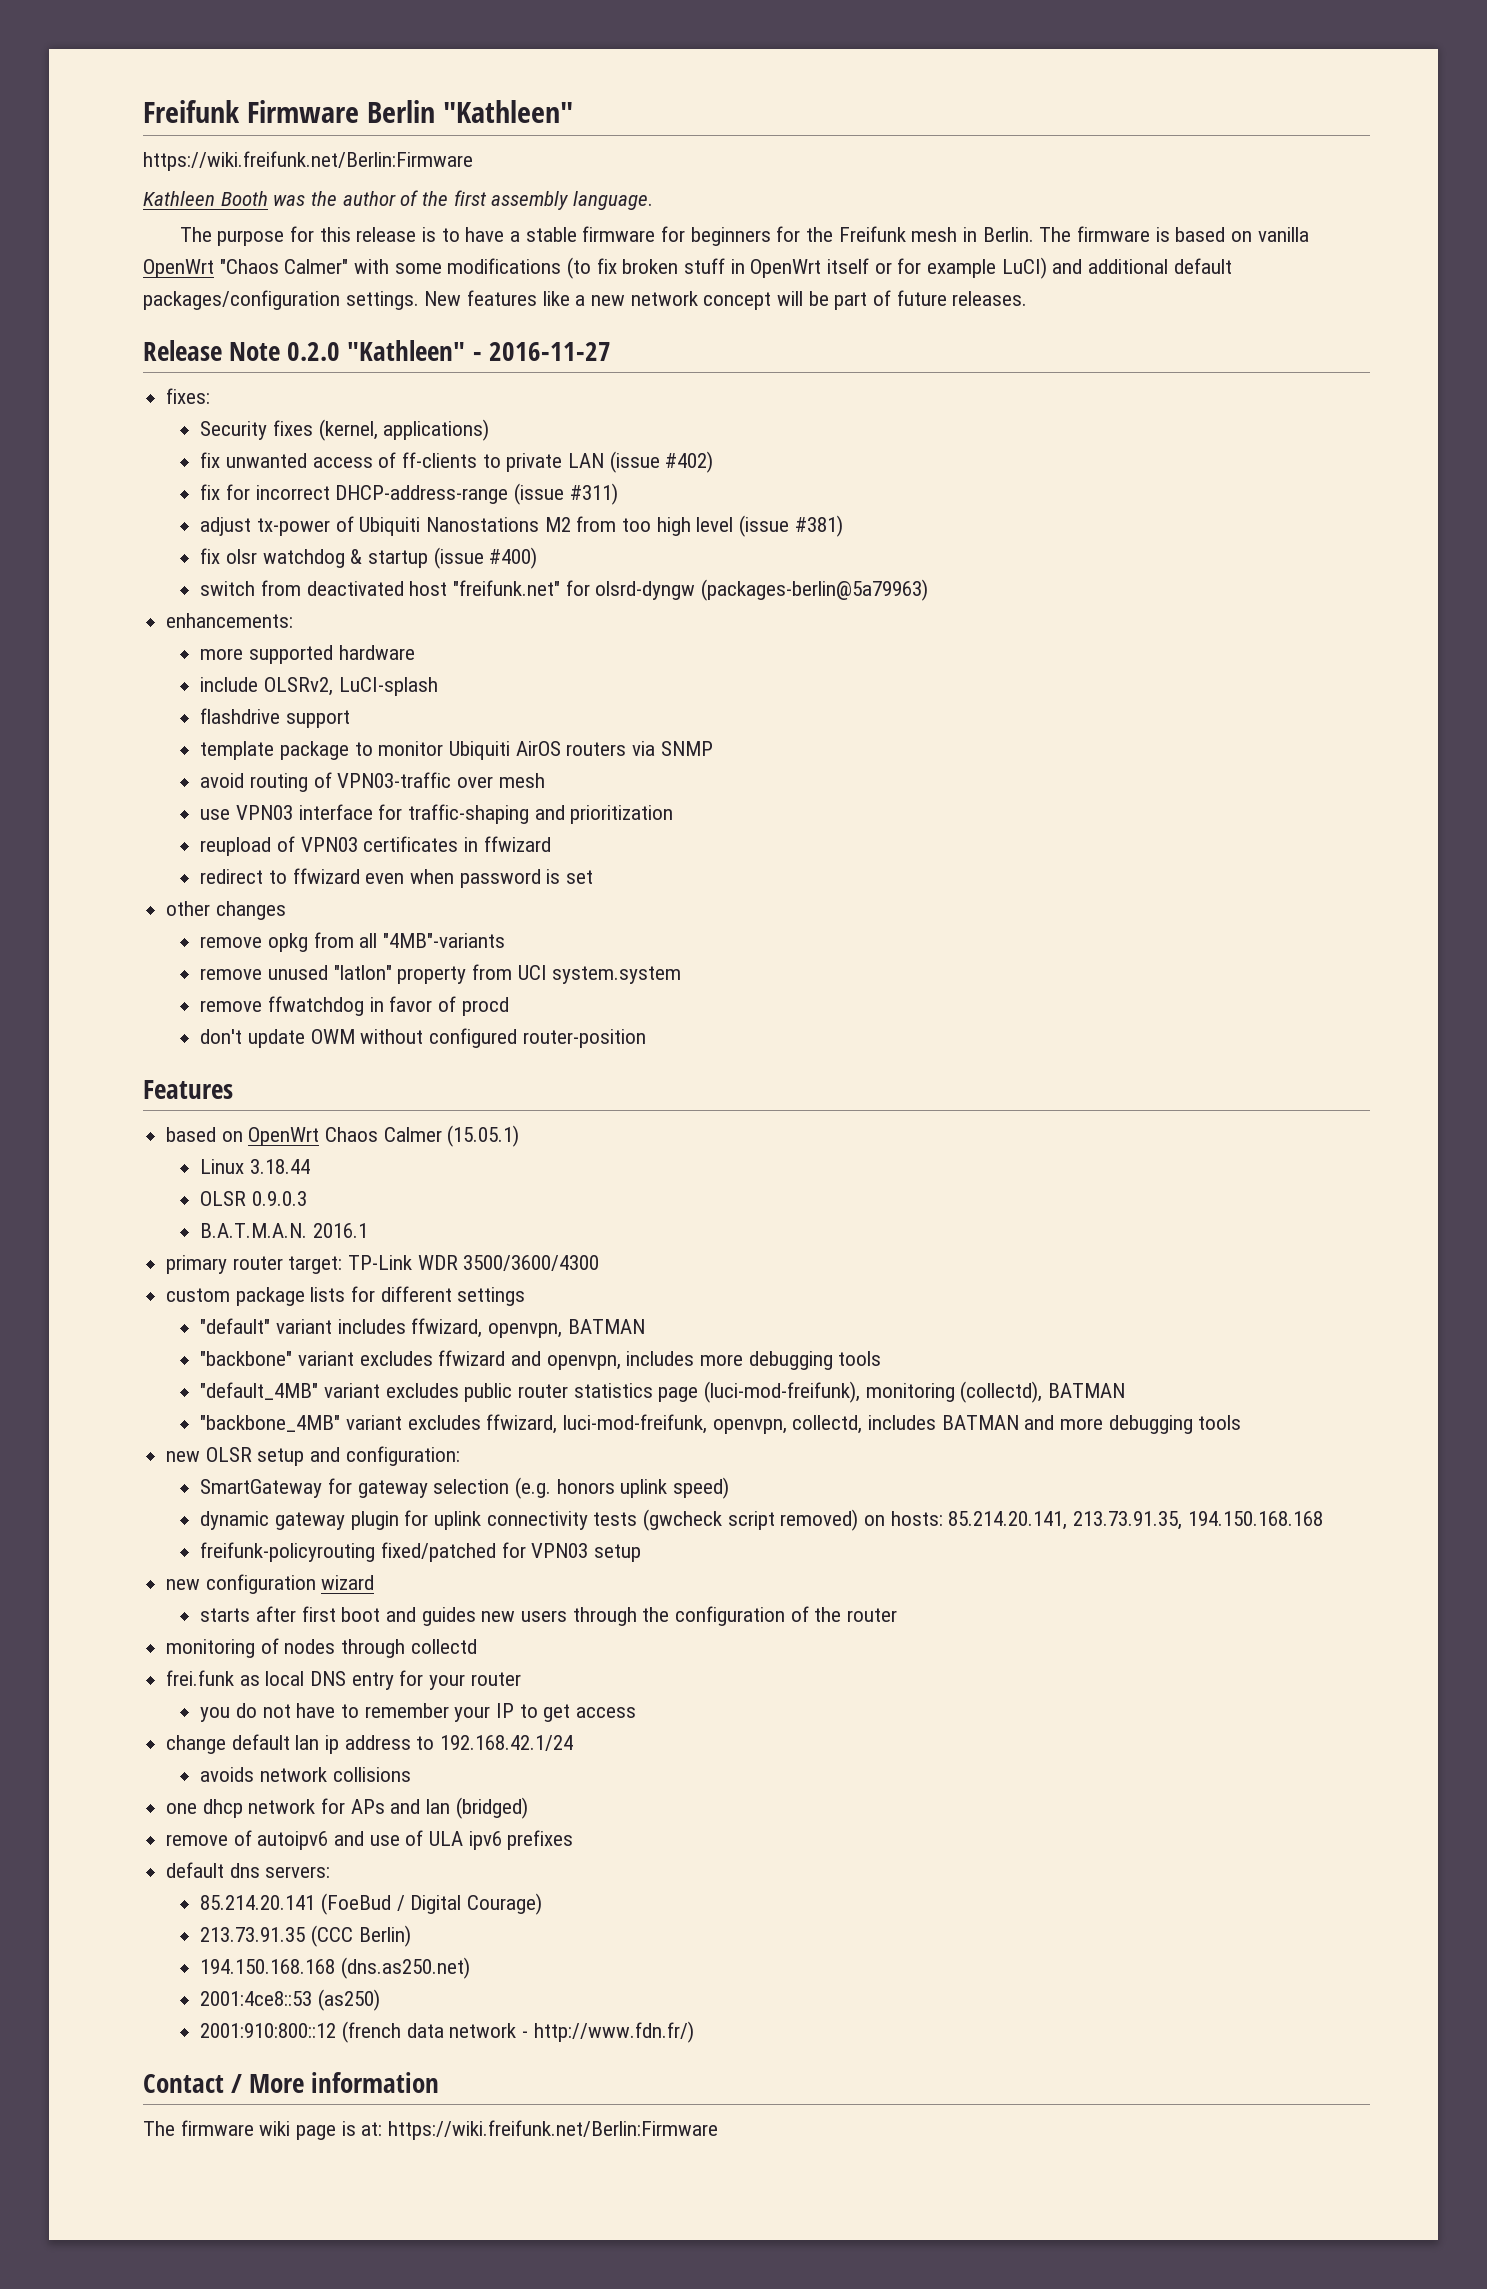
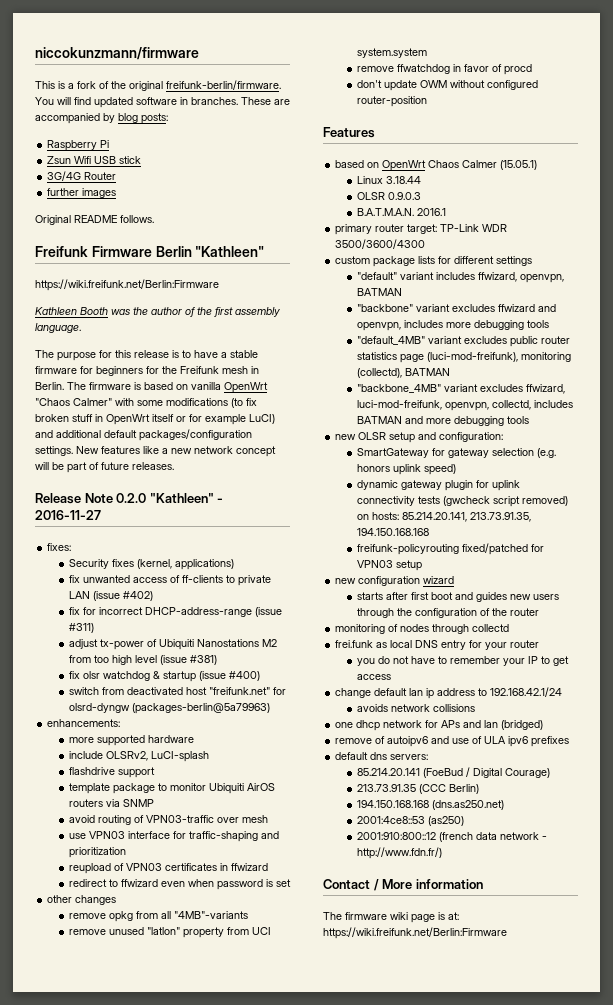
+ niccokunzmann/firmware
+ This is a fork of the original freifunk-berlin/firmware. You will find updated software in branches. These are accompanied by blog posts:
+ Raspberry Pi
+ Zsun Wifi USB stick
+ 3G/4G Router
+ further images
+ Original README follows.

